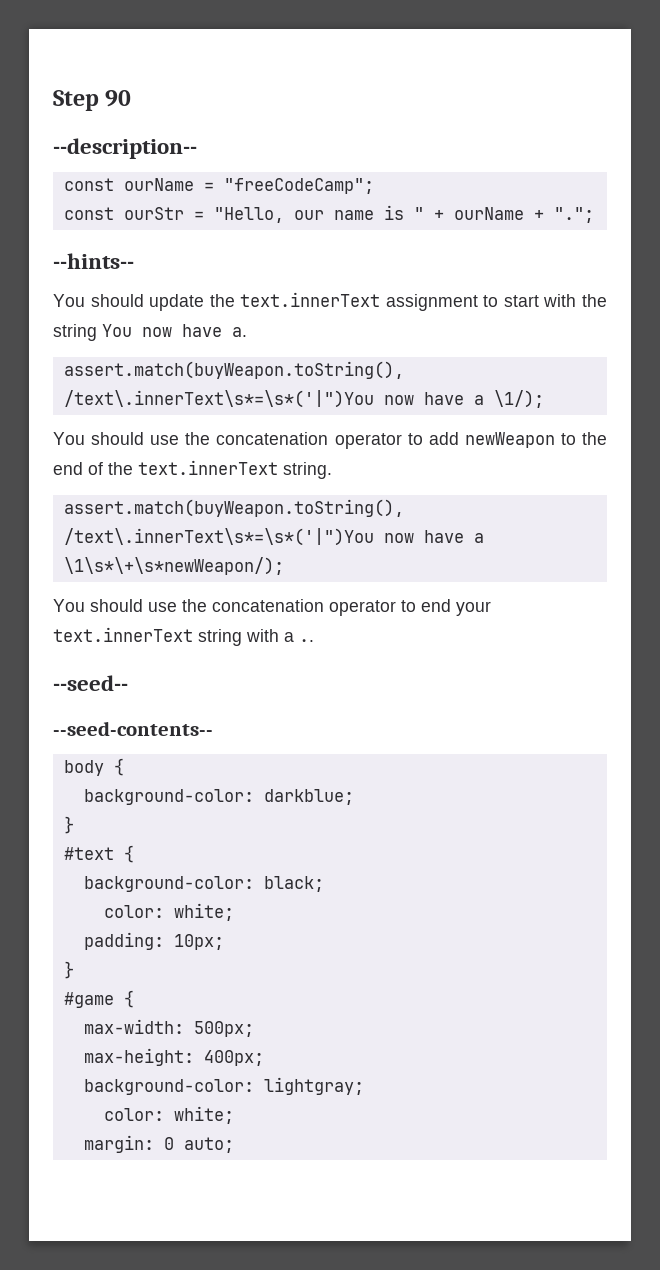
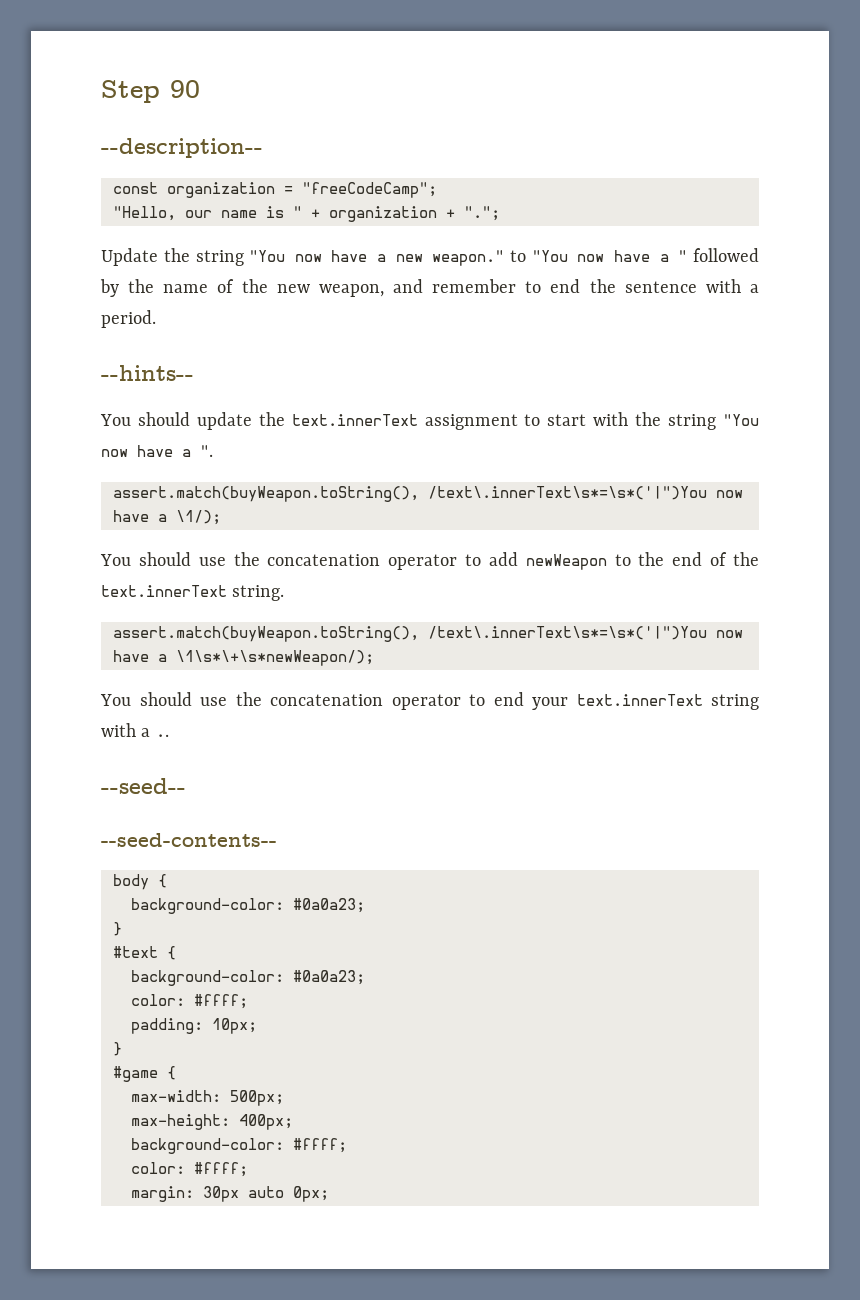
- const ourName = "freeCodeCamp";
+ const organization = "freeCodeCamp";
- const ourStr = "Hello, our name is " + ourName + ".";
+ "Hello, our name is " + organization + ".";
+ Update the string "You now have a new weapon." to "You now have a " followed by the name of the new weapon, and remember to end the sentence with a period.
- You should update the text.innerText assignment to start with the string You now have a.
+ You should update the text.innerText assignment to start with the string "You now have a ".
  body {
- background-color: darkblue;
+ background-color: #0a0a23;
  #text {
- background-color: black;
- color: white;
+ background-color: #0a0a23;
+ color: #ffff;
- background-color: lightgray;
- color: white;
+ background-color: #ffff;
+ color: #ffff;
- margin: 0 auto;
+ margin: 30px auto 0px;

